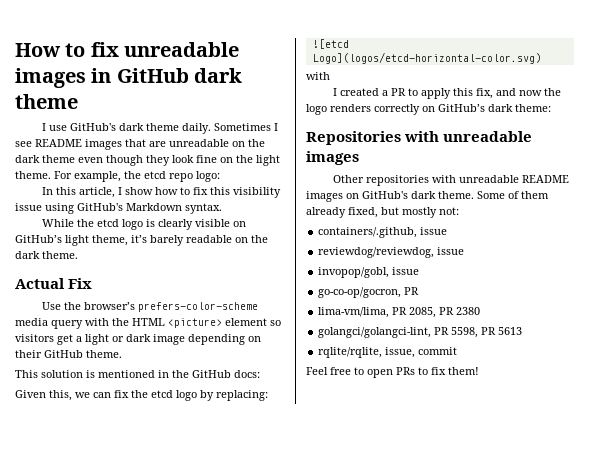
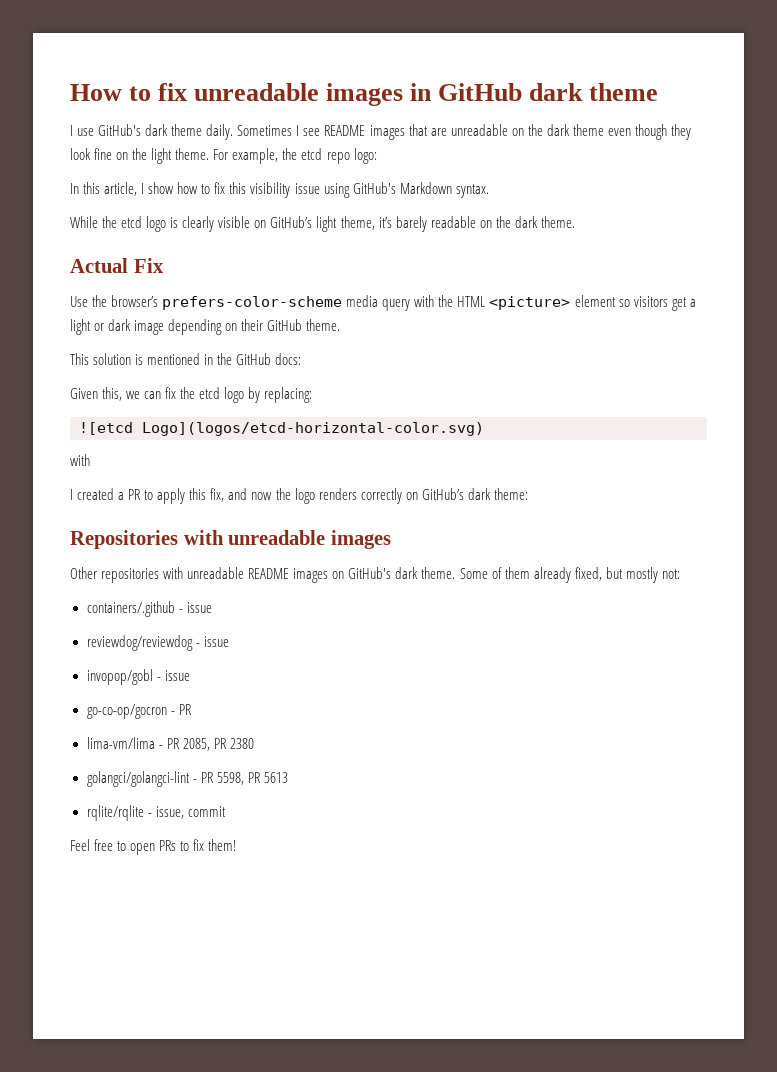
- containers/.github, issue
- reviewdog/reviewdog, issue
- invopop/gobl, issue
- go-co-op/gocron, PR
+ containers/.github - issue
+ reviewdog/reviewdog - issue
+ invopop/gobl - issue
+ go-co-op/gocron - PR
- lima-vm/lima, PR 2085, PR 2380
+ lima-vm/lima - PR 2085, PR 2380
- golangci/golangci-lint, PR 5598, PR 5613
+ golangci/golangci-lint - PR 5598, PR 5613
- rqlite/rqlite, issue, commit
+ rqlite/rqlite - issue, commit

